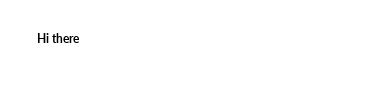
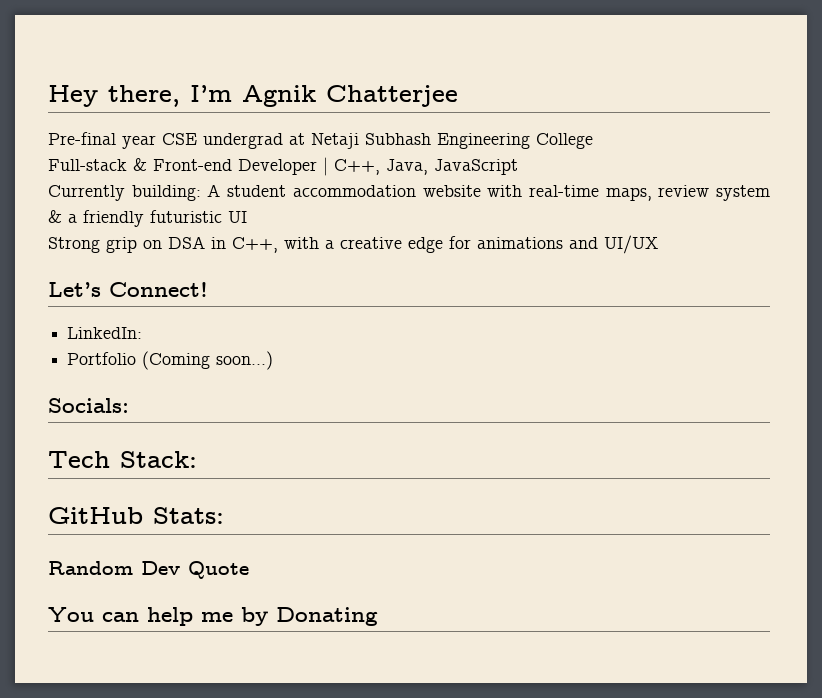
- Hi there
+ Hey there, I’m Agnik Chatterjee
+ Pre-final year CSE undergrad at Netaji Subhash Engineering College
+ Full-stack & Front-end Developer | C++, Java, JavaScript
+ Currently building: A student accommodation website with real-time maps, review system & a friendly futuristic UI
+ Strong grip on DSA in C++, with a creative edge for animations and UI/UX
+ Let’s Connect!
+ LinkedIn:
+ Portfolio (Coming soon...)
+ Socials:
+ Tech Stack:
+ GitHub Stats:
+ Random Dev Quote
+ You can help me by Donating

